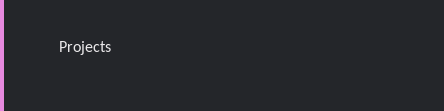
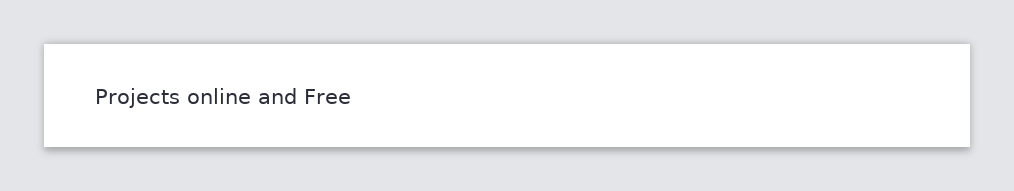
- Projects
+ Projects online and Free

